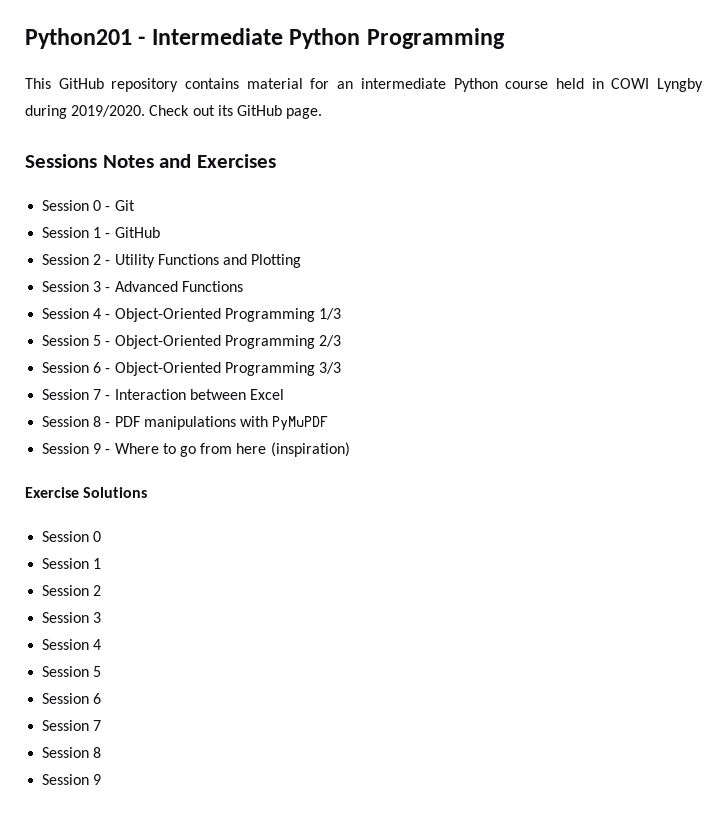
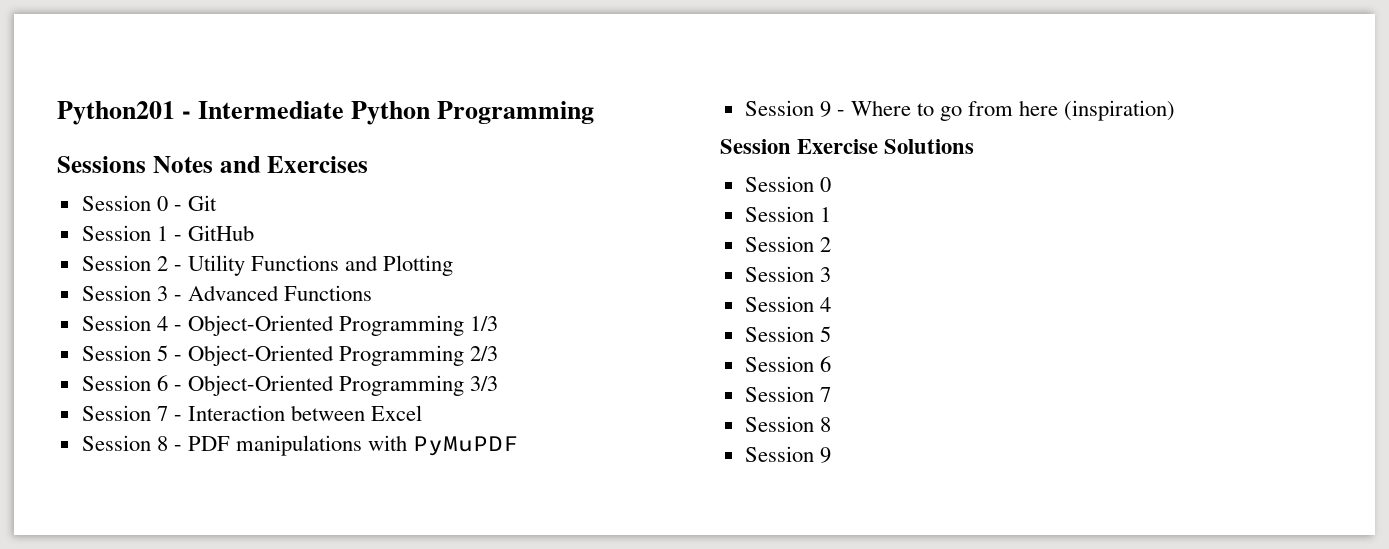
- This GitHub repository contains material for an intermediate Python course held in COWI Lyngby during 2019/2020. Check out its GitHub page.
- Exercise Solutions
+ Session Exercise Solutions

